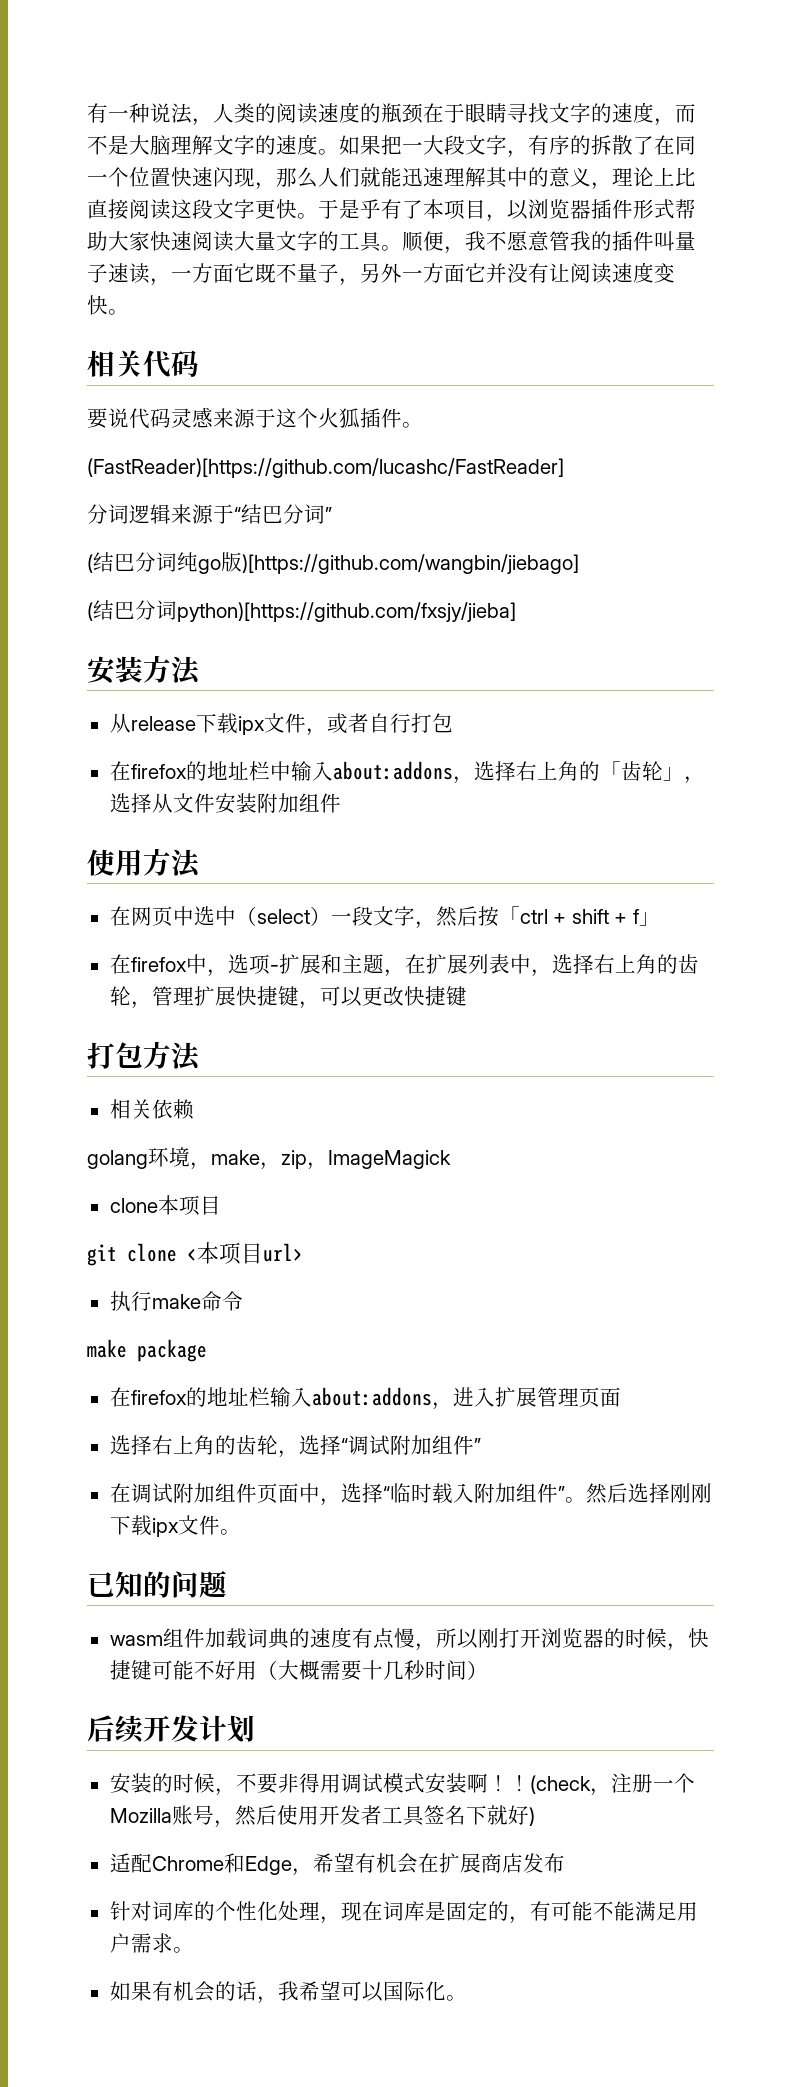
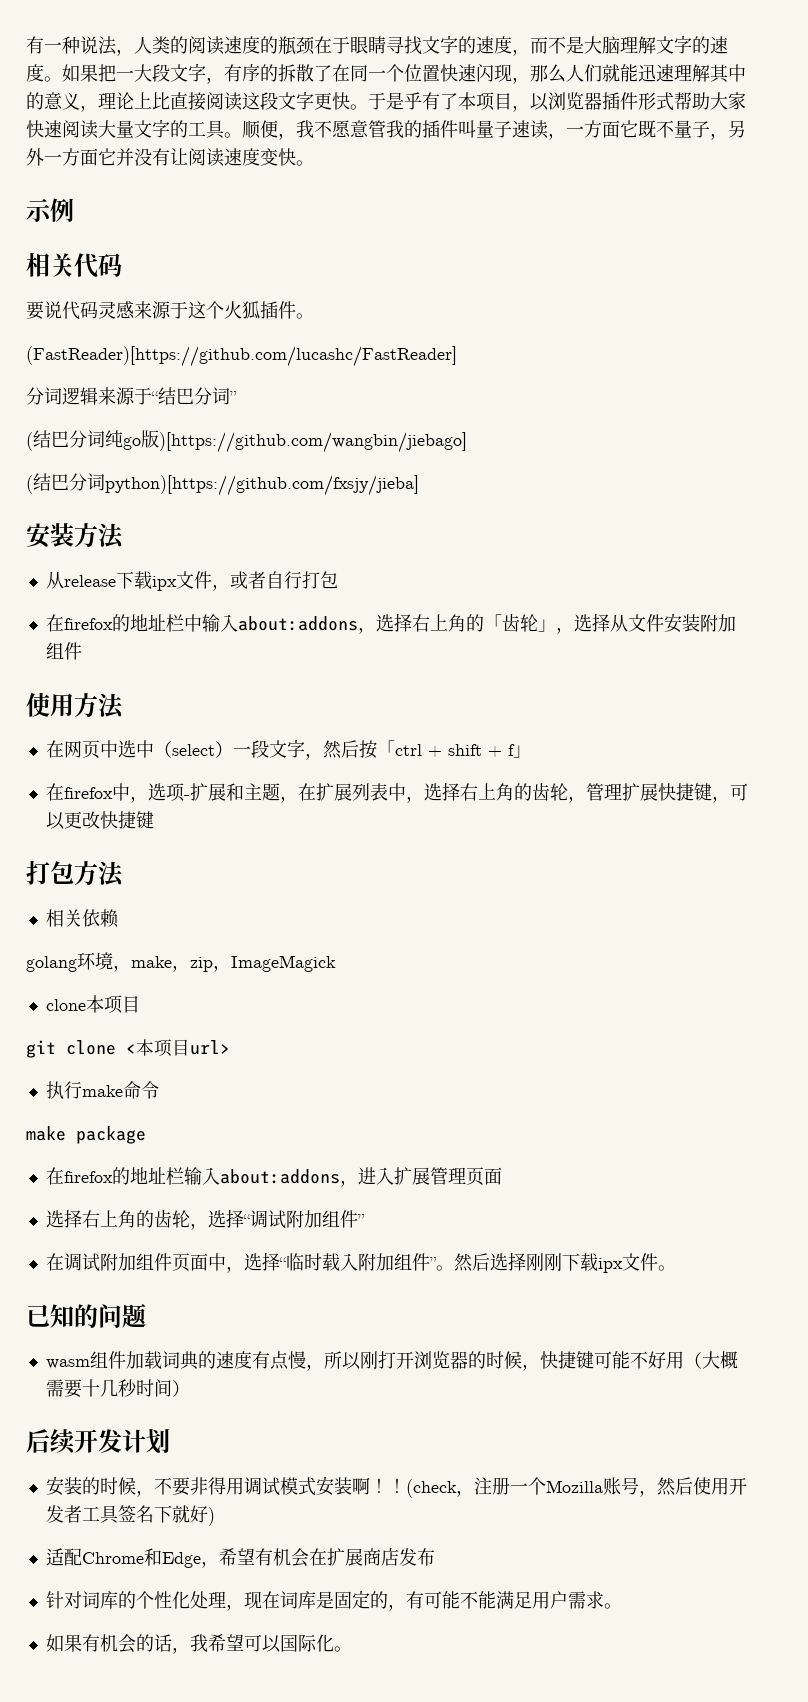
+ 示例

